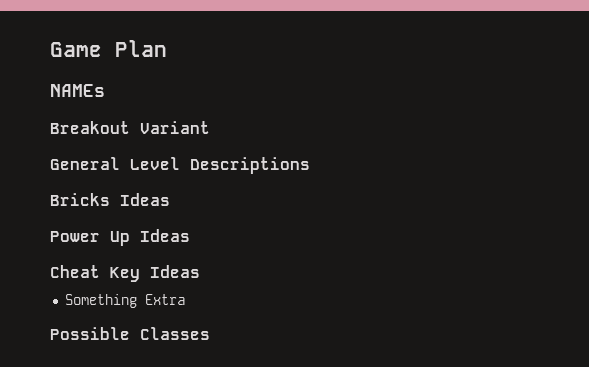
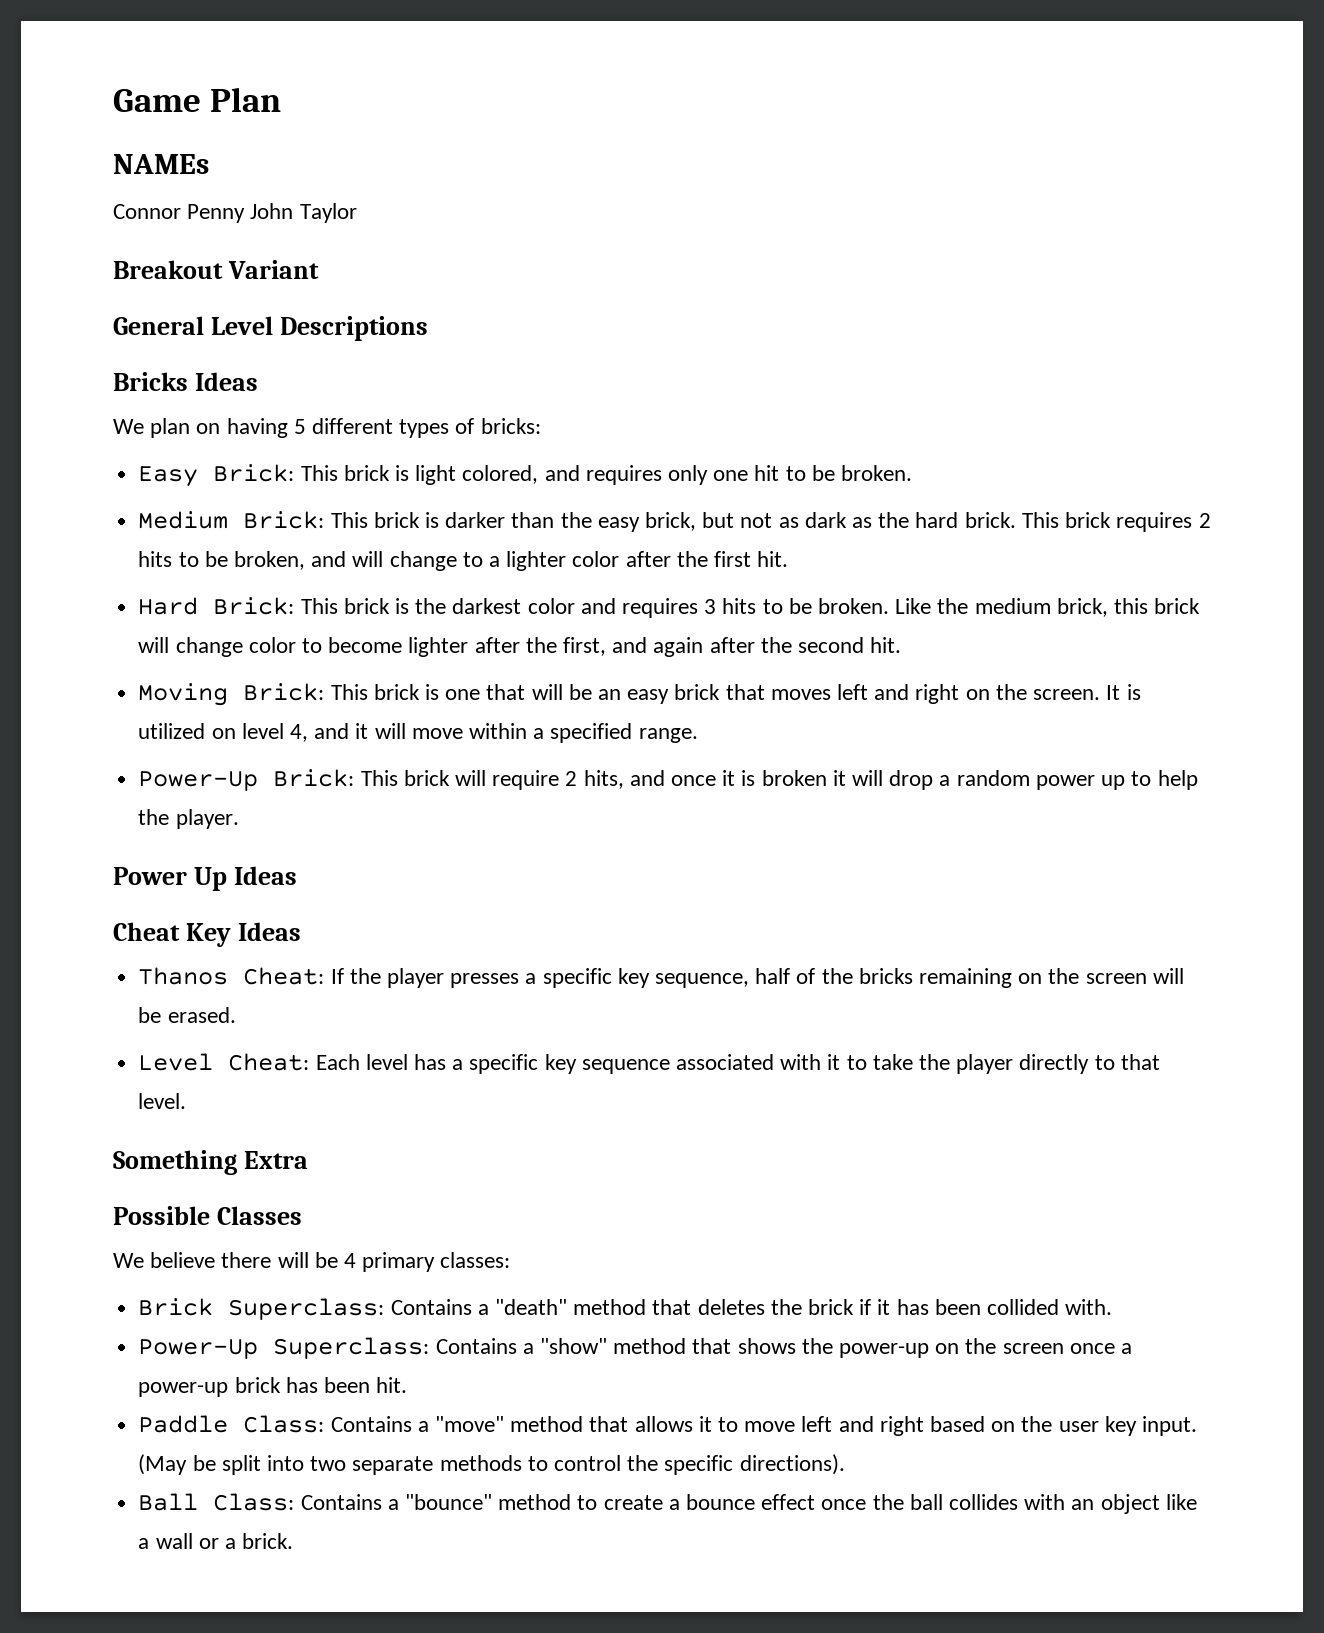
+ Connor Penny John Taylor
+ We plan on having 5 different types of bricks:
+ Easy Brick: This brick is light colored, and requires only one hit to be broken.
+ Medium Brick: This brick is darker than the easy brick, but not as dark as the hard brick. This brick requires 2 hits to be broken, and will change to a lighter color after the first hit.
+ Hard Brick: This brick is the darkest color and requires 3 hits to be broken. Like the medium brick, this brick will change color to become lighter after the first, and again after the second hit.
+ Moving Brick: This brick is one that will be an easy brick that moves left and right on the screen. It is utilized on level 4, and it will move within a specified range.
+ Power-Up Brick: This brick will require 2 hits, and once it is broken it will drop a random power up to help the player.
+ Thanos Cheat: If the player presses a specific key sequence, half of the bricks remaining on the screen will be erased.
+ Level Cheat: Each level has a specific key sequence associated with it to take the player directly to that level.
  Something Extra
  Possible Classes
+ We believe there will be 4 primary classes:
+ Brick Superclass: Contains a "death" method that deletes the brick if it has been collided with.
+ Power-Up Superclass: Contains a "show" method that shows the power-up on the screen once a power-up brick has been hit.
+ Paddle Class: Contains a "move" method that allows it to move left and right based on the user key input. (May be split into two separate methods to control the specific directions).
+ Ball Class: Contains a "bounce" method to create a bounce effect once the ball collides with an object like a wall or a brick.

